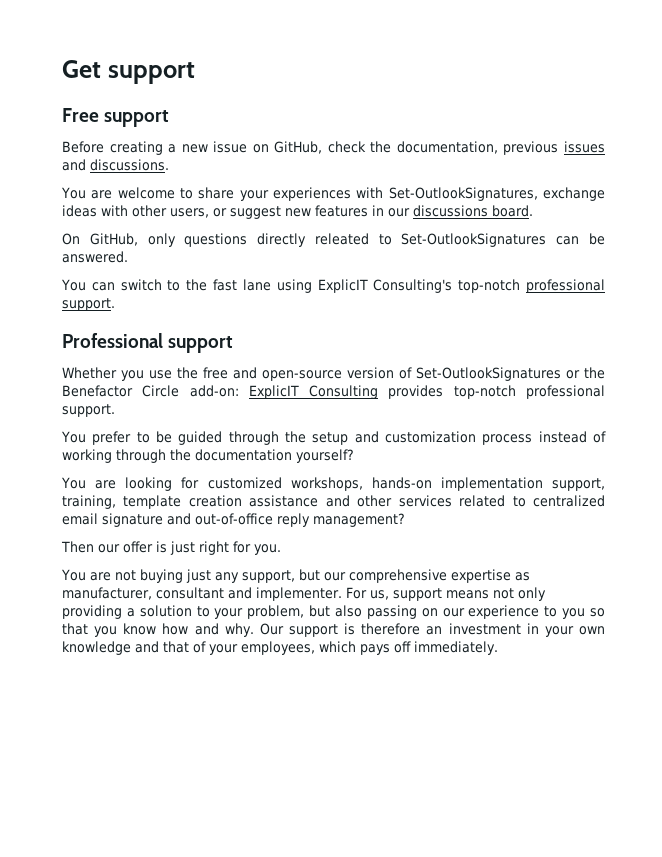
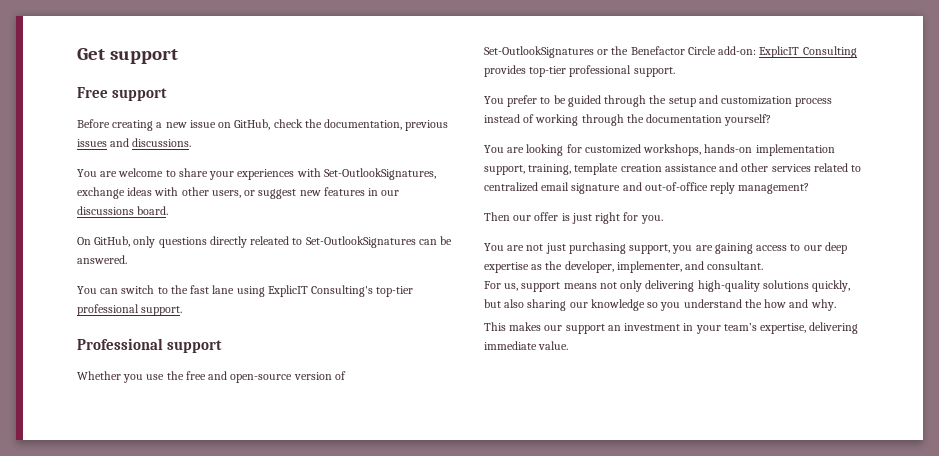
- You can switch to the fast lane using ExplicIT Consulting's top-notch professional support.
+ You can switch to the fast lane using ExplicIT Consulting's top-tier professional support.
- Whether you use the free and open-source version of Set-OutlookSignatures or the Benefactor Circle add-on: ExplicIT Consulting provides top-notch professional support.
+ Whether you use the free and open-source version of Set-OutlookSignatures or the Benefactor Circle add-on: ExplicIT Consulting provides top-tier professional support.
- You are not buying just any support, but our comprehensive expertise as manufacturer, consultant and implementer. For us, support means not only providing a solution to your problem, but also passing on our experience to you so that you know how and why. Our support is therefore an investment in your own knowledge and that of your employees, which pays off immediately.
+ You are not just purchasing support, you are gaining access to our deep expertise as the developer, implementer, and consultant.
+ For us, support means not only delivering high-quality solutions quickly, but also sharing our knowledge so you understand the how and why.
+ This makes our support an investment in your team’s expertise, delivering immediate value.

